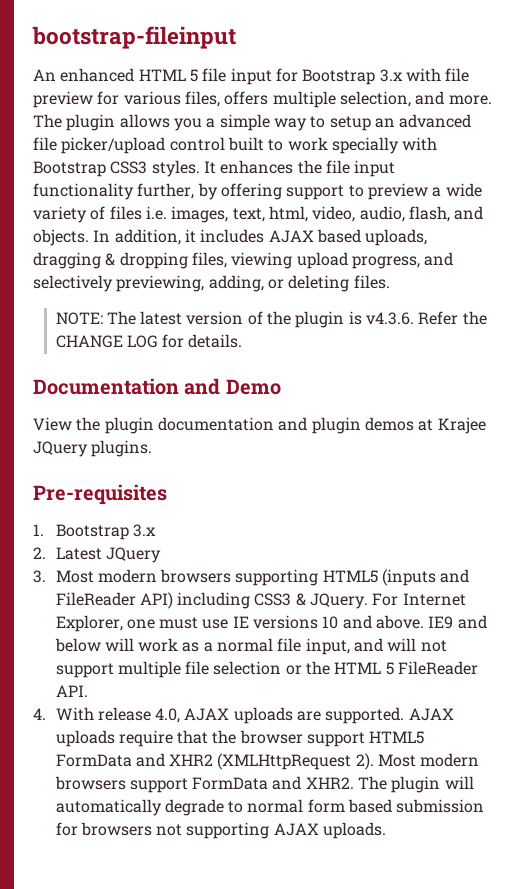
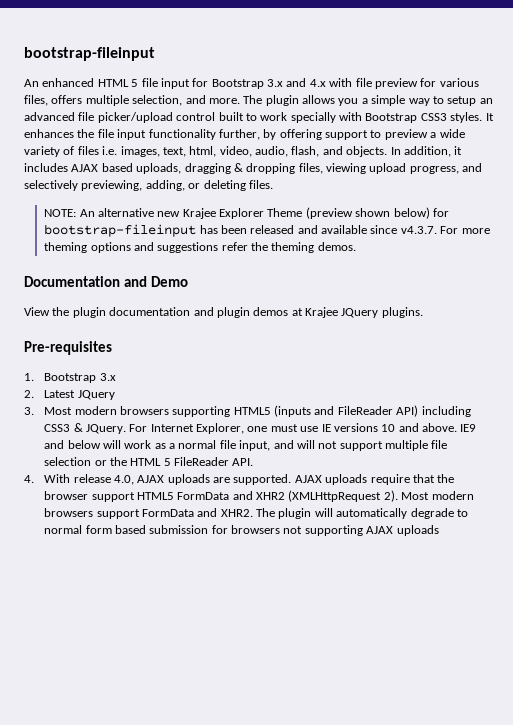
- An enhanced HTML 5 file input for Bootstrap 3.x with file preview for various files, offers multiple selection, and more.
+ An enhanced HTML 5 file input for Bootstrap 3.x and 4.x with file preview for various files, offers multiple selection, and more.
- NOTE: The latest version of the plugin is v4.3.6. Refer the CHANGE LOG for details.
+ NOTE: An alternative new Krajee Explorer Theme (preview shown below) for bootstrap-fileinput has been released and available since v4.3.7. For more theming options and suggestions refer the theming demos.
- The plugin will automatically degrade to normal form based submission for browsers not supporting AJAX uploads.
+ The plugin will automatically degrade to normal form based submission for browsers not supporting AJAX uploads

